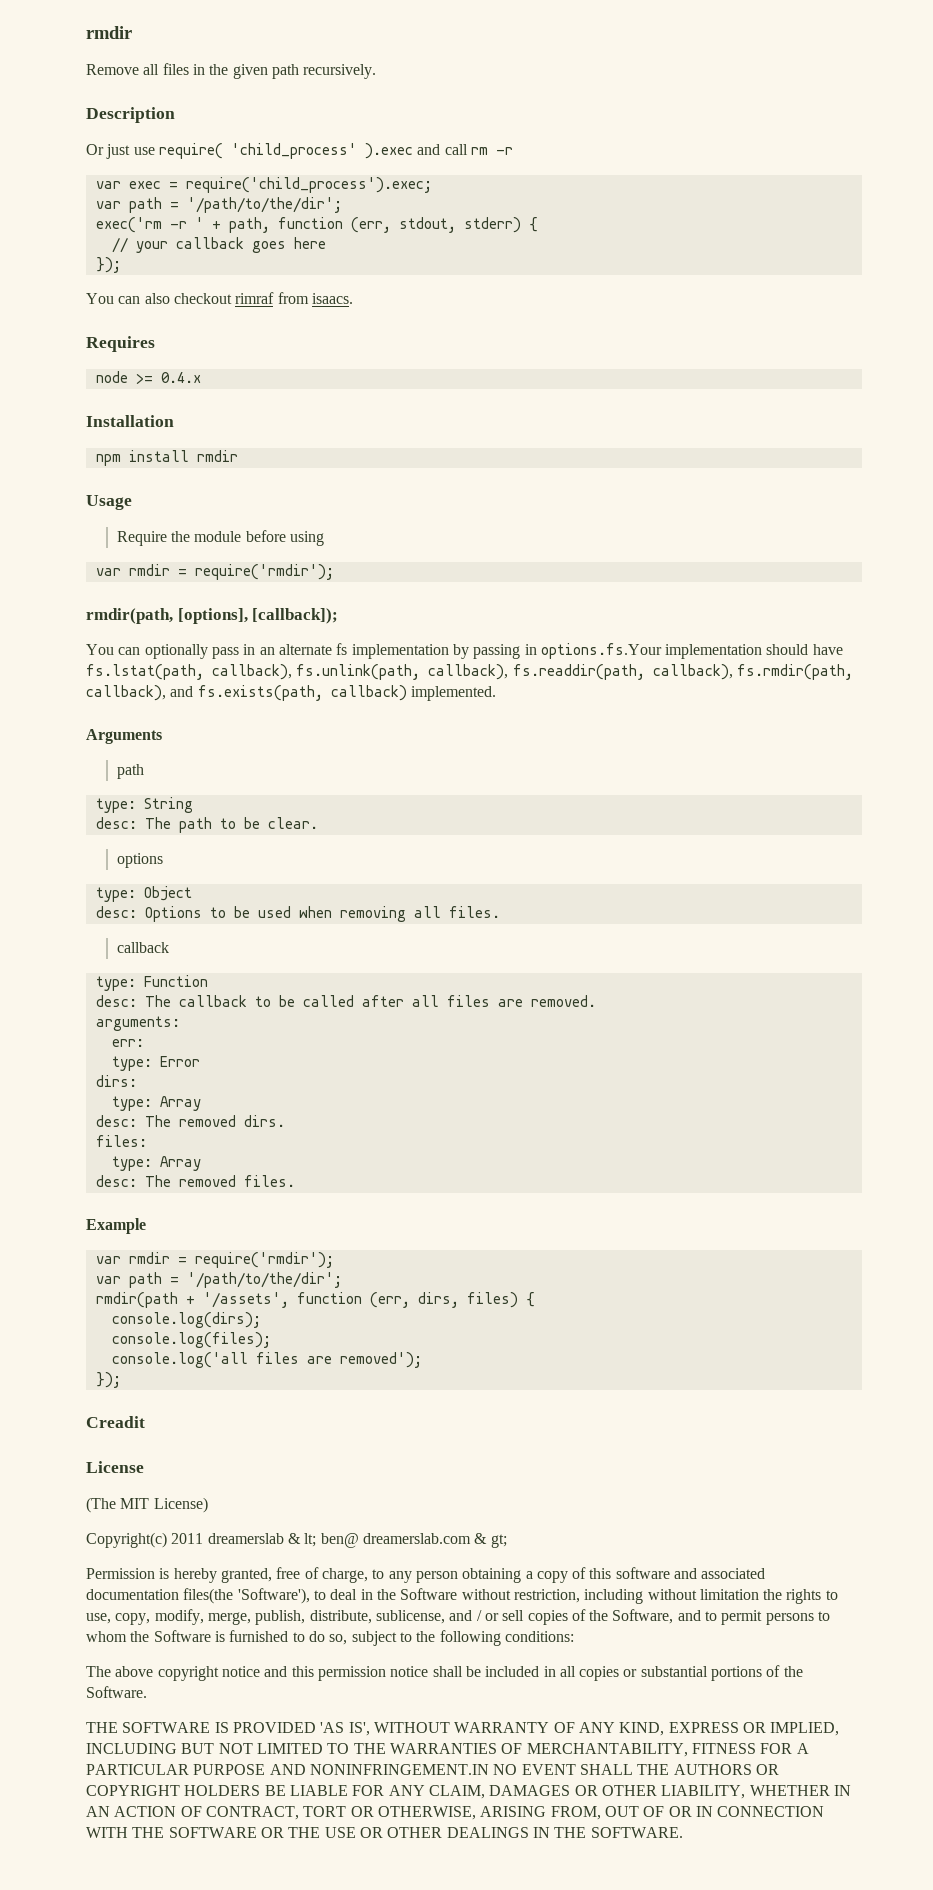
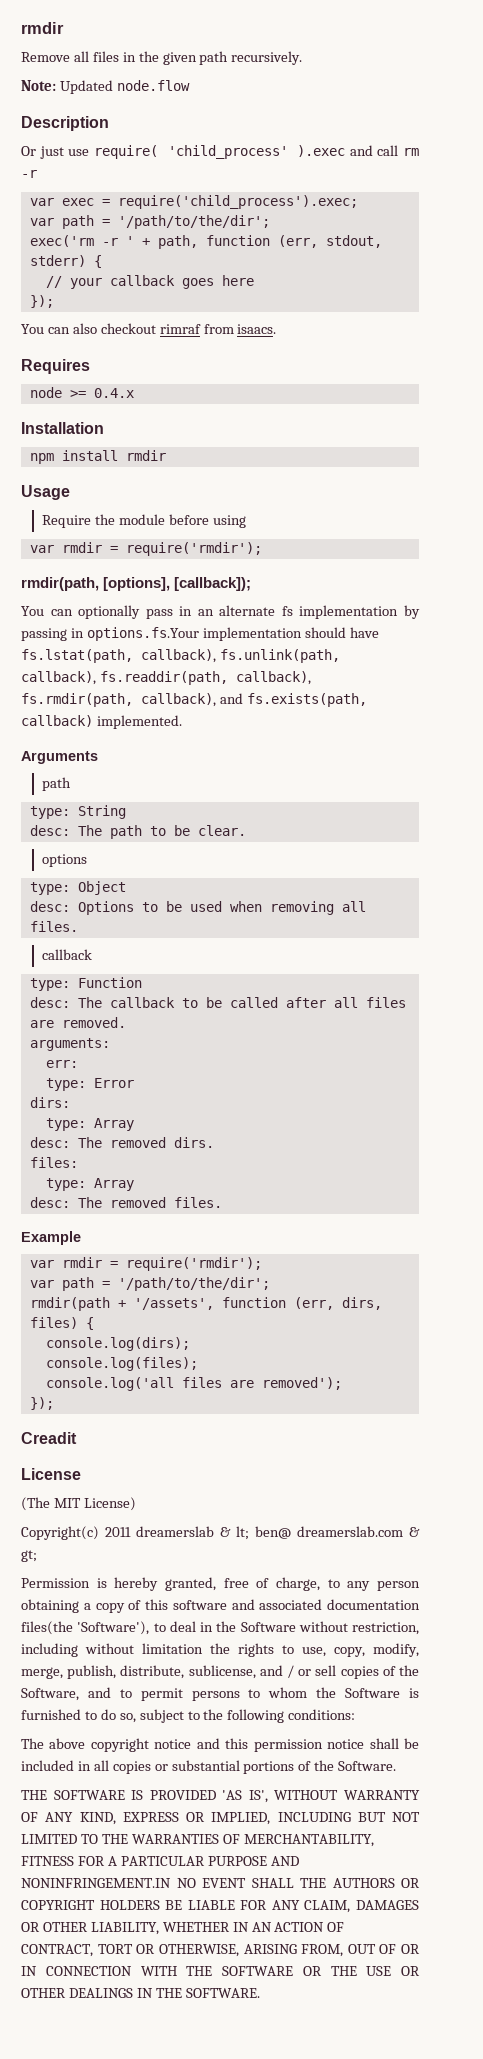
+ Note: Updated node.flow

